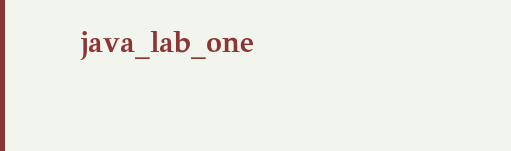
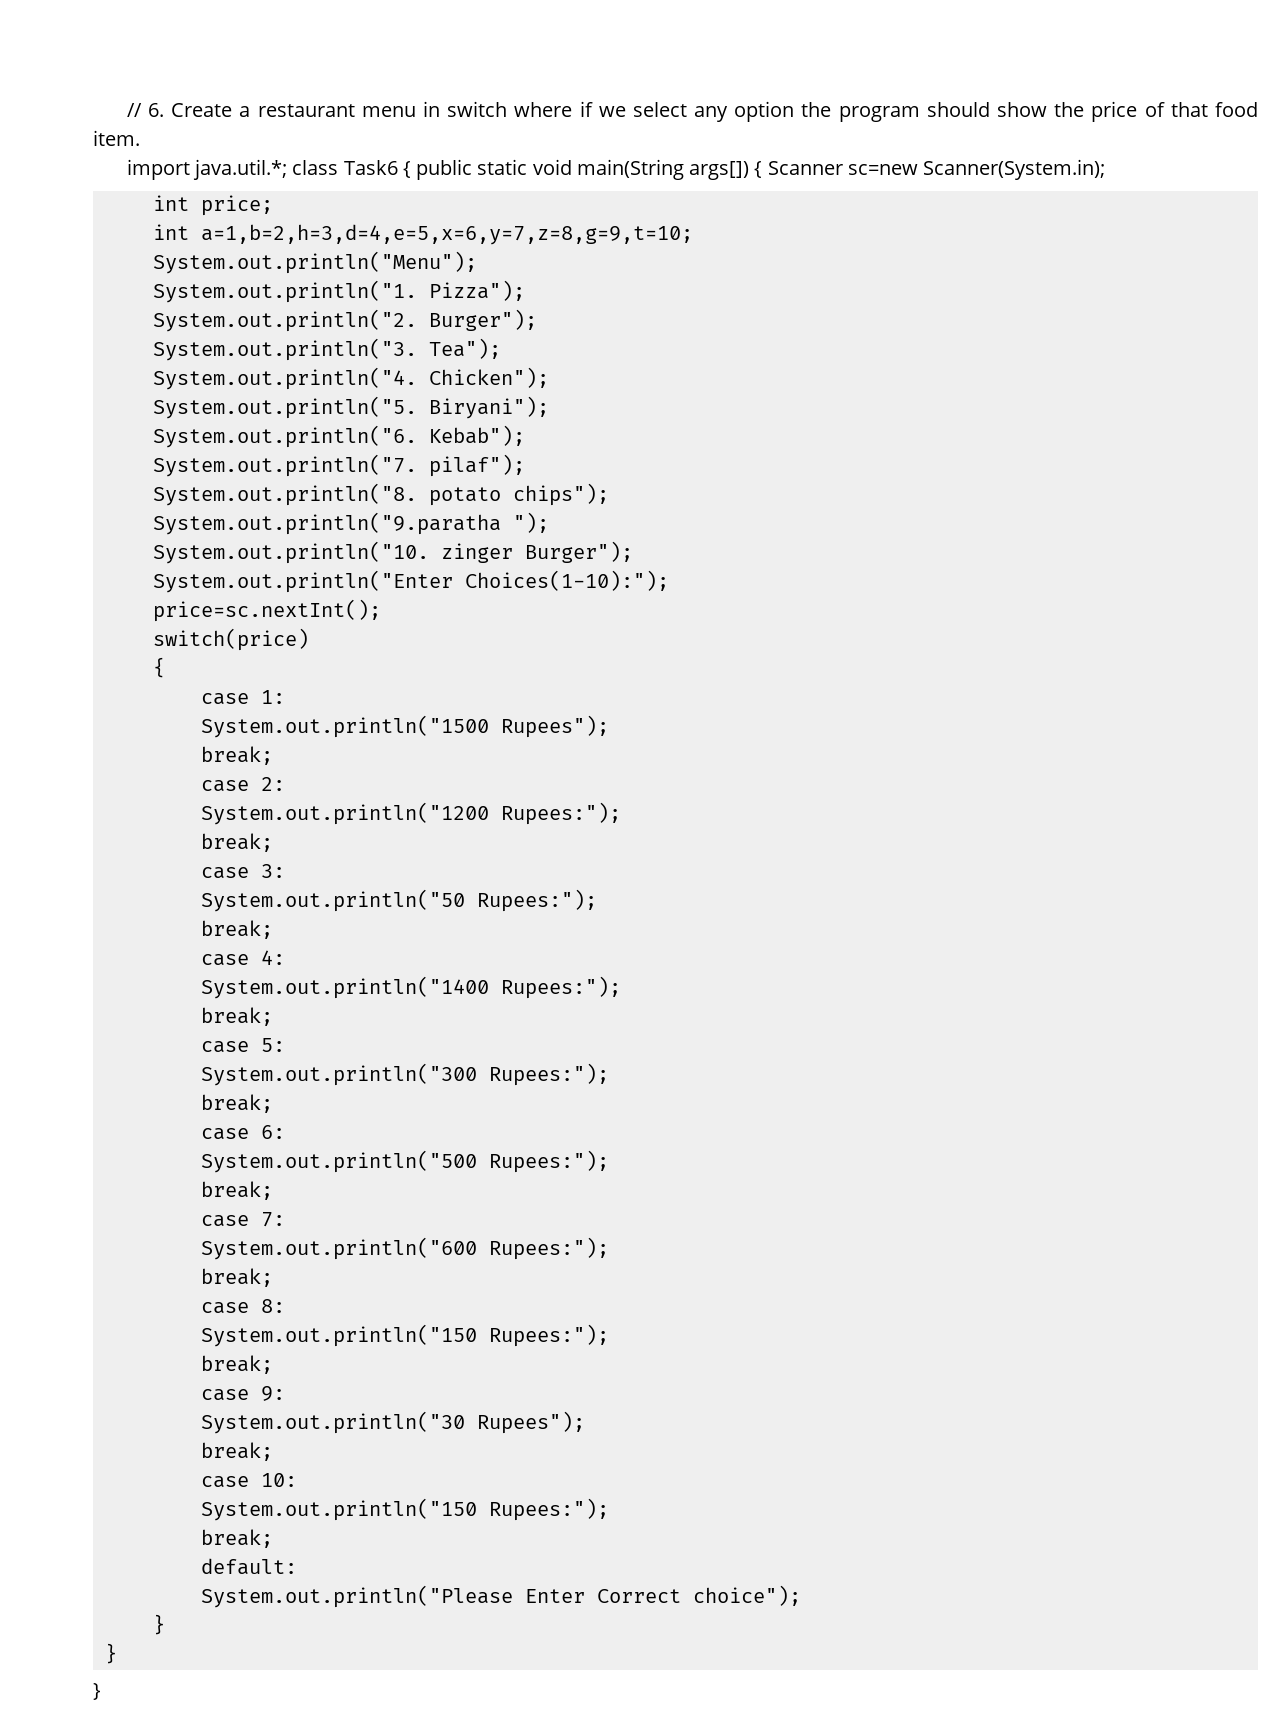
- java_lab_one
+ // 6. Create a restaurant menu in switch where if we select any option the program should show the price of that food item.
+ import java.util.*; class Task6 { public static void main(String args[]) { Scanner sc=new Scanner(System.in);
+ int price;
+ int a=1,b=2,h=3,d=4,e=5,x=6,y=7,z=8,g=9,t=10;
+ System.out.println("Menu");
+ System.out.println("1. Pizza");
+ System.out.println("2. Burger");
+ System.out.println("3. Tea");
+ System.out.println("4. Chicken");
+ System.out.println("5. Biryani");
+ System.out.println("6. Kebab");
+ System.out.println("7. pilaf");
+ System.out.println("8. potato chips");
+ System.out.println("9.paratha ");
+ System.out.println("10. zinger Burger");
+ System.out.println("Enter Choices(1-10):");
+ price=sc.nextInt();
+ switch(price)
+ {
+ case 1:
+ System.out.println("1500 Rupees");
+ break;
+ case 2:
+ System.out.println("1200 Rupees:");
+ break;
+ case 3:
+ System.out.println("50 Rupees:");
+ break;
+ case 4:
+ System.out.println("1400 Rupees:");
+ break;
+ case 5:
+ System.out.println("300 Rupees:");
+ break;
+ case 6:
+ System.out.println("500 Rupees:");
+ break;
+ case 7:
+ System.out.println("600 Rupees:");
+ break;
+ case 8:
+ System.out.println("150 Rupees:");
+ break;
+ case 9:
+ System.out.println("30 Rupees");
+ break;
+ case 10:
+ System.out.println("150 Rupees:");
+ break;
+ default:
+ System.out.println("Please Enter Correct choice");
+ }
+ }
+ }

